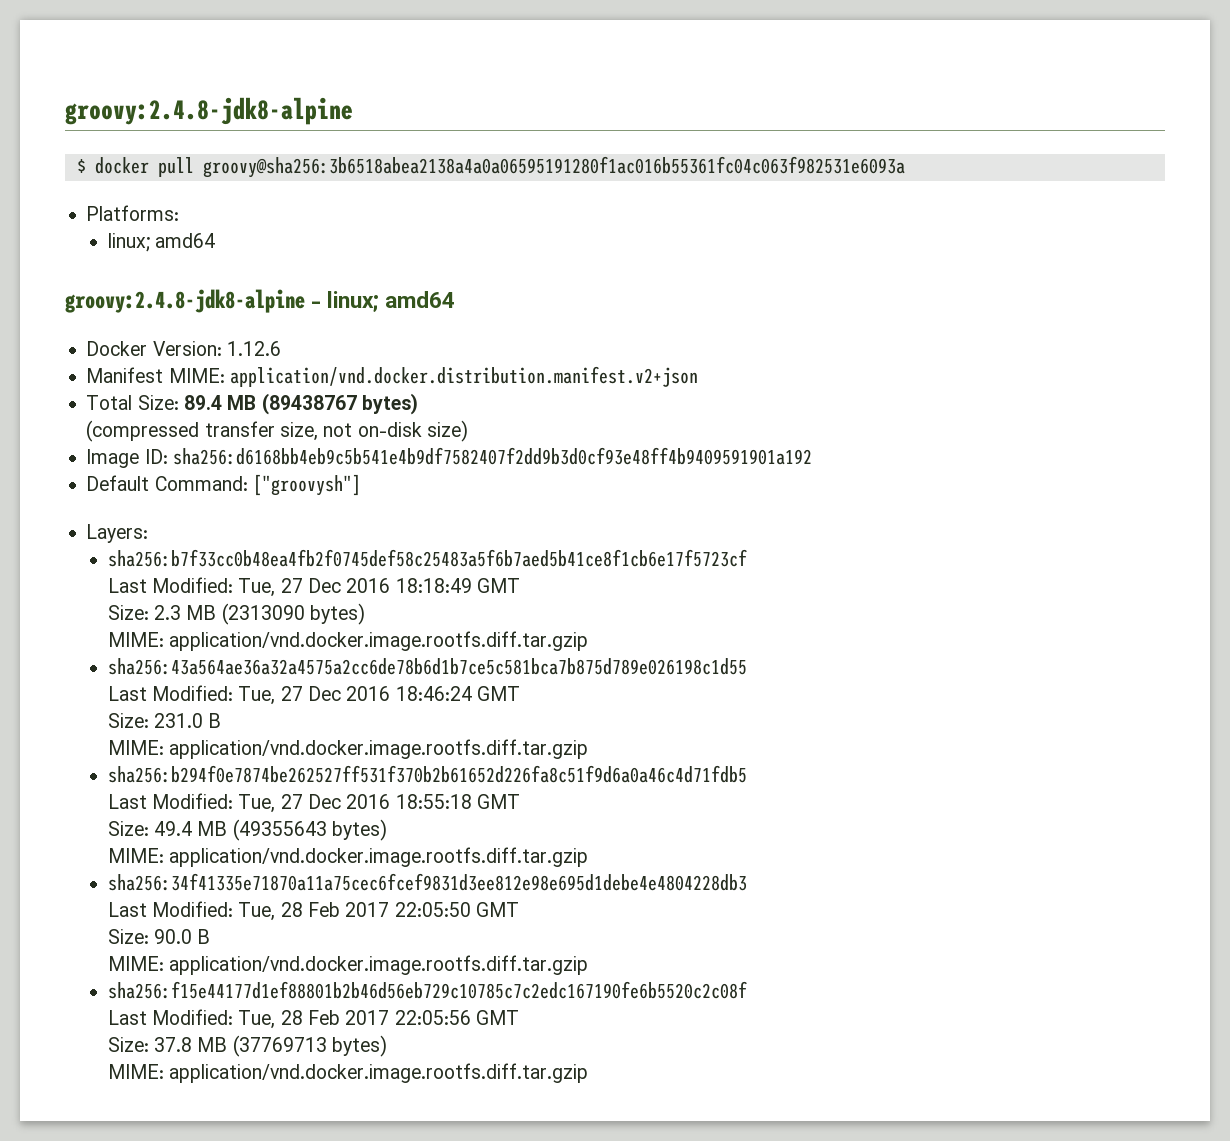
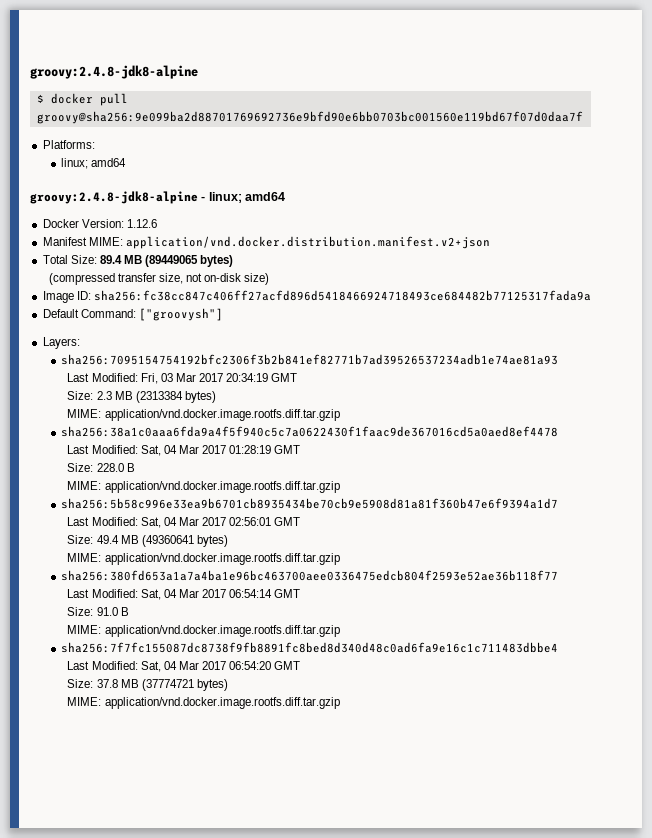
- $ docker pull groovy@sha256:3b6518abea2138a4a0a06595191280f1ac016b55361fc04c063f982531e6093a
+ $ docker pull groovy@sha256:9e099ba2d88701769692736e9bfd90e6bb0703bc001560e119bd67f07d0daa7f
- Total Size: 89.4 MB (89438767 bytes)
+ Total Size: 89.4 MB (89449065 bytes)
- Image ID: sha256:d6168bb4eb9c5b541e4b9df7582407f2dd9b3d0cf93e48ff4b9409591901a192
+ Image ID: sha256:fc38cc847c406ff27acfd896d5418466924718493ce684482b77125317fada9a
- sha256:b7f33cc0b48ea4fb2f0745def58c25483a5f6b7aed5b41ce8f1cb6e17f5723cf
- Last Modified: Tue, 27 Dec 2016 18:18:49 GMT
+ sha256:7095154754192bfc2306f3b2b841ef82771b7ad39526537234adb1e74ae81a93
+ Last Modified: Fri, 03 Mar 2017 20:34:19 GMT
- Size: 2.3 MB (2313090 bytes)
+ Size: 2.3 MB (2313384 bytes)
  MIME: application/vnd.docker.image.rootfs.diff.tar.gzip
- sha256:43a564ae36a32a4575a2cc6de78b6d1b7ce5c581bca7b875d789e026198c1d55
- Last Modified: Tue, 27 Dec 2016 18:46:24 GMT
- Size: 231.0 B
+ sha256:38a1c0aaa6fda9a4f5f940c5c7a0622430f1faac9de367016cd5a0aed8ef4478
+ Last Modified: Sat, 04 Mar 2017 01:28:19 GMT
+ Size: 228.0 B
  MIME: application/vnd.docker.image.rootfs.diff.tar.gzip
- sha256:b294f0e7874be262527ff531f370b2b61652d226fa8c51f9d6a0a46c4d71fdb5
- Last Modified: Tue, 27 Dec 2016 18:55:18 GMT
+ sha256:5b58c996e33ea9b6701cb8935434be70cb9e5908d81a81f360b47e6f9394a1d7
+ Last Modified: Sat, 04 Mar 2017 02:56:01 GMT
- Size: 49.4 MB (49355643 bytes)
+ Size: 49.4 MB (49360641 bytes)
  MIME: application/vnd.docker.image.rootfs.diff.tar.gzip
- sha256:34f41335e71870a11a75cec6fcef9831d3ee812e98e695d1debe4e4804228db3
- Last Modified: Tue, 28 Feb 2017 22:05:50 GMT
- Size: 90.0 B
+ sha256:380fd653a1a7a4ba1e96bc463700aee0336475edcb804f2593e52ae36b118f77
+ Last Modified: Sat, 04 Mar 2017 06:54:14 GMT
+ Size: 91.0 B
  MIME: application/vnd.docker.image.rootfs.diff.tar.gzip
- sha256:f15e44177d1ef88801b2b46d56eb729c10785c7c2edc167190fe6b5520c2c08f
- Last Modified: Tue, 28 Feb 2017 22:05:56 GMT
+ sha256:7f7fc155087dc8738f9fb8891fc8bed8d340d48c0ad6fa9e16c1c711483dbbe4
+ Last Modified: Sat, 04 Mar 2017 06:54:20 GMT
- Size: 37.8 MB (37769713 bytes)
+ Size: 37.8 MB (37774721 bytes)

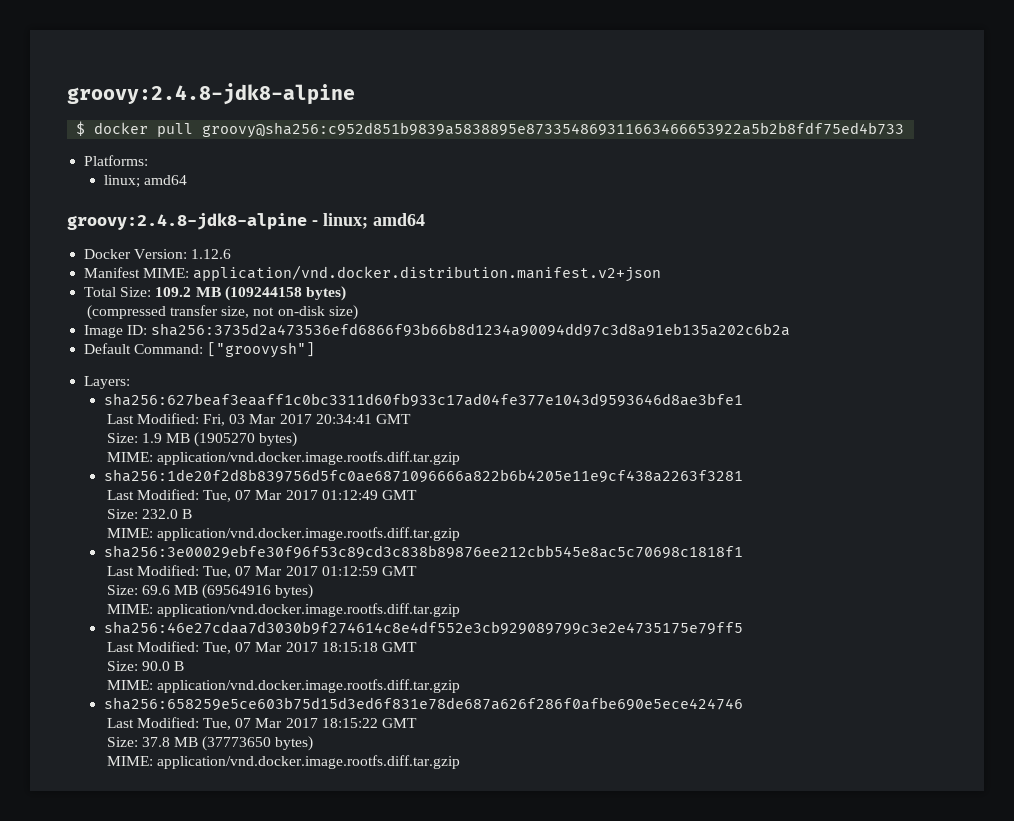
- $ docker pull groovy@sha256:9e099ba2d88701769692736e9bfd90e6bb0703bc001560e119bd67f07d0daa7f
+ $ docker pull groovy@sha256:c952d851b9839a5838895e873354869311663466653922a5b2b8fdf75ed4b733
- Total Size: 89.4 MB (89449065 bytes)
+ Total Size: 109.2 MB (109244158 bytes)
- Image ID: sha256:fc38cc847c406ff27acfd896d5418466924718493ce684482b77125317fada9a
+ Image ID: sha256:3735d2a473536efd6866f93b66b8d1234a90094dd97c3d8a91eb135a202c6b2a
- sha256:7095154754192bfc2306f3b2b841ef82771b7ad39526537234adb1e74ae81a93
+ sha256:627beaf3eaaff1c0bc3311d60fb933c17ad04fe377e1043d9593646d8ae3bfe1
- Last Modified: Fri, 03 Mar 2017 20:34:19 GMT
- Size: 2.3 MB (2313384 bytes)
+ Last Modified: Fri, 03 Mar 2017 20:34:41 GMT
+ Size: 1.9 MB (1905270 bytes)
  MIME: application/vnd.docker.image.rootfs.diff.tar.gzip
- sha256:38a1c0aaa6fda9a4f5f940c5c7a0622430f1faac9de367016cd5a0aed8ef4478
- Last Modified: Sat, 04 Mar 2017 01:28:19 GMT
- Size: 228.0 B
+ sha256:1de20f2d8b839756d5fc0ae6871096666a822b6b4205e11e9cf438a2263f3281
+ Last Modified: Tue, 07 Mar 2017 01:12:49 GMT
+ Size: 232.0 B
  MIME: application/vnd.docker.image.rootfs.diff.tar.gzip
- sha256:5b58c996e33ea9b6701cb8935434be70cb9e5908d81a81f360b47e6f9394a1d7
- Last Modified: Sat, 04 Mar 2017 02:56:01 GMT
- Size: 49.4 MB (49360641 bytes)
+ sha256:3e00029ebfe30f96f53c89cd3c838b89876ee212cbb545e8ac5c70698c1818f1
+ Last Modified: Tue, 07 Mar 2017 01:12:59 GMT
+ Size: 69.6 MB (69564916 bytes)
  MIME: application/vnd.docker.image.rootfs.diff.tar.gzip
- sha256:380fd653a1a7a4ba1e96bc463700aee0336475edcb804f2593e52ae36b118f77
- Last Modified: Sat, 04 Mar 2017 06:54:14 GMT
- Size: 91.0 B
+ sha256:46e27cdaa7d3030b9f274614c8e4df552e3cb929089799c3e2e4735175e79ff5
+ Last Modified: Tue, 07 Mar 2017 18:15:18 GMT
+ Size: 90.0 B
  MIME: application/vnd.docker.image.rootfs.diff.tar.gzip
- sha256:7f7fc155087dc8738f9fb8891fc8bed8d340d48c0ad6fa9e16c1c711483dbbe4
- Last Modified: Sat, 04 Mar 2017 06:54:20 GMT
+ sha256:658259e5ce603b75d15d3ed6f831e78de687a626f286f0afbe690e5ece424746
+ Last Modified: Tue, 07 Mar 2017 18:15:22 GMT
- Size: 37.8 MB (37774721 bytes)
+ Size: 37.8 MB (37773650 bytes)

